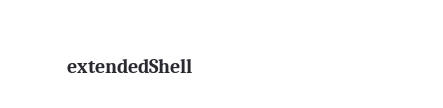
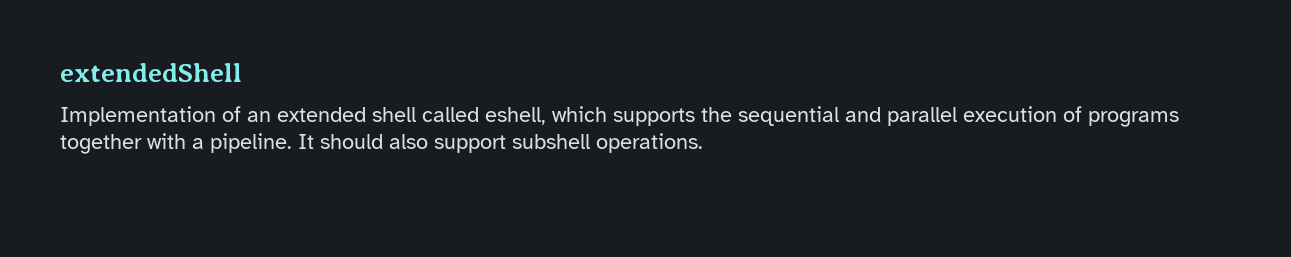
+ Implementation of an extended shell called eshell, which supports the sequential and parallel execution of programs together with a pipeline. It should also support subshell operations.

